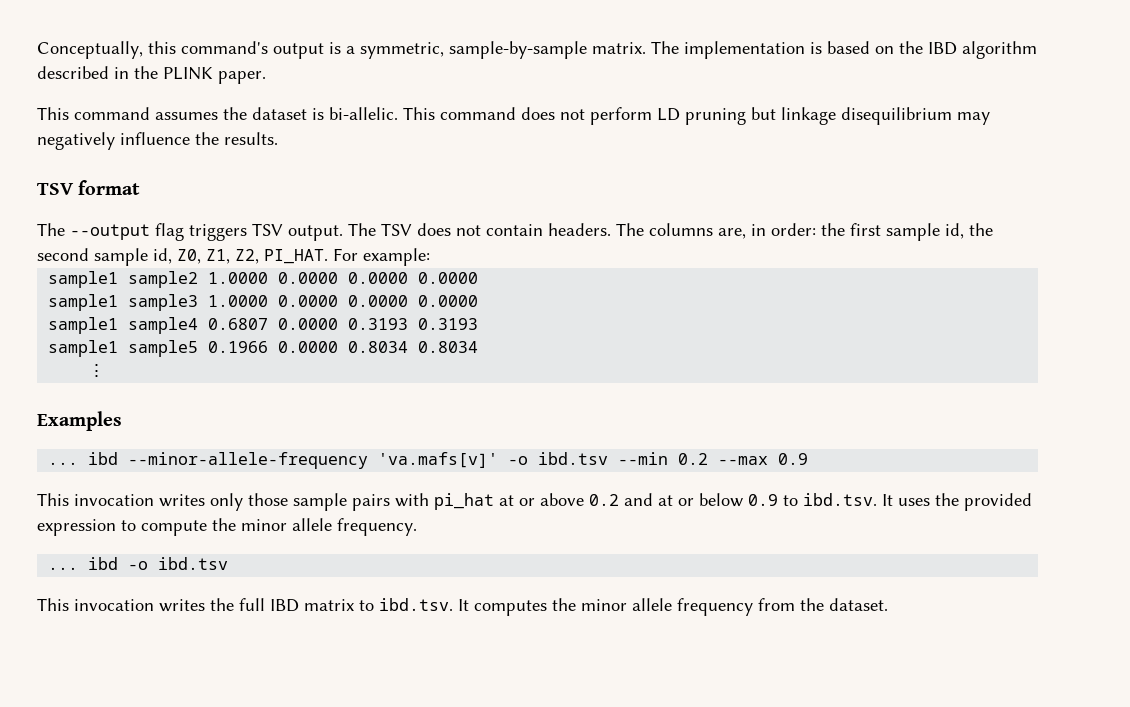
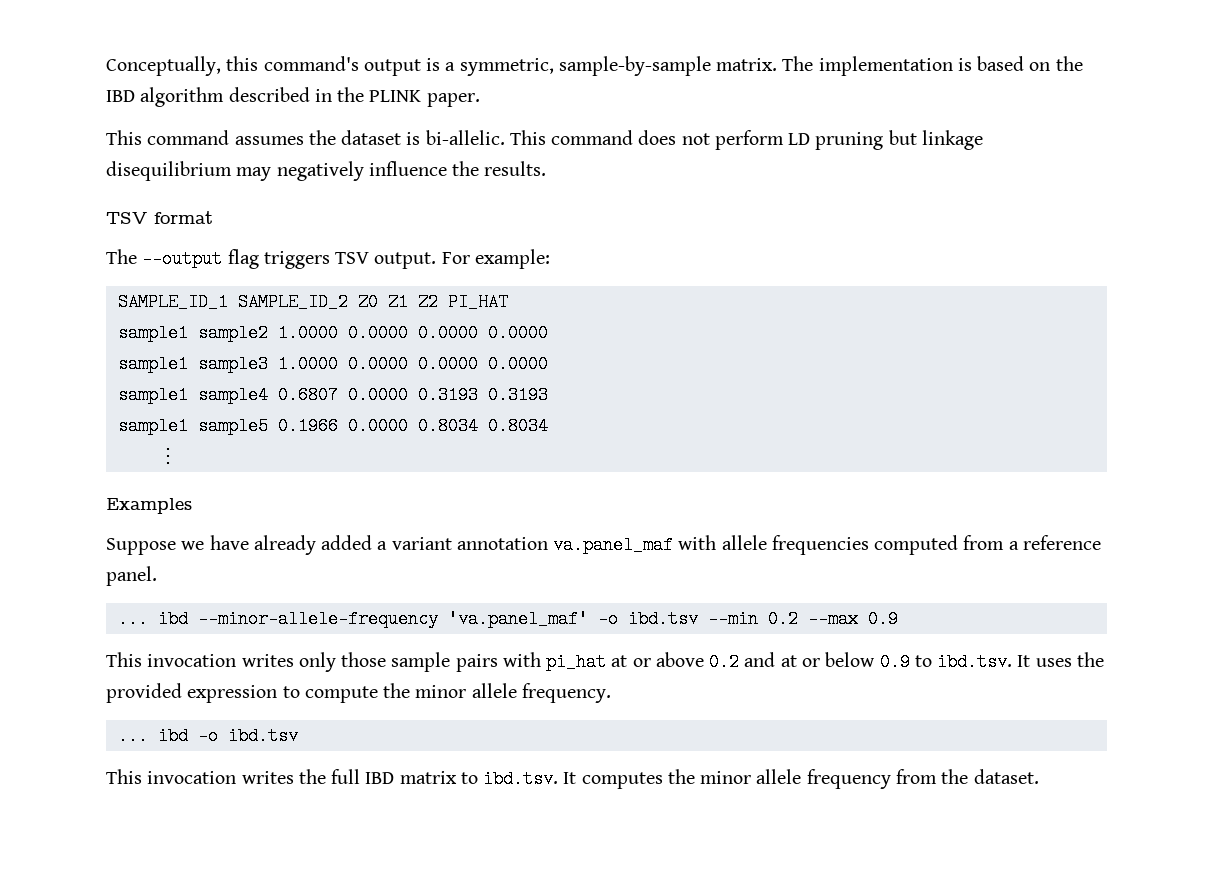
- The TSV does not contain headers. The columns are, in order: the first sample id, the second sample id, Z0, Z1, Z2, PI_HAT. For example:
+ For example:
+ SAMPLE_ID_1 SAMPLE_ID_2 Z0 Z1 Z2 PI_HAT
+ Suppose we have already added a variant annotation va.panel_maf with allele frequencies computed from a reference panel.
- ... ibd --minor-allele-frequency 'va.mafs[v]' -o ibd.tsv --min 0.2 --max 0.9
+ ... ibd --minor-allele-frequency 'va.panel_maf' -o ibd.tsv --min 0.2 --max 0.9

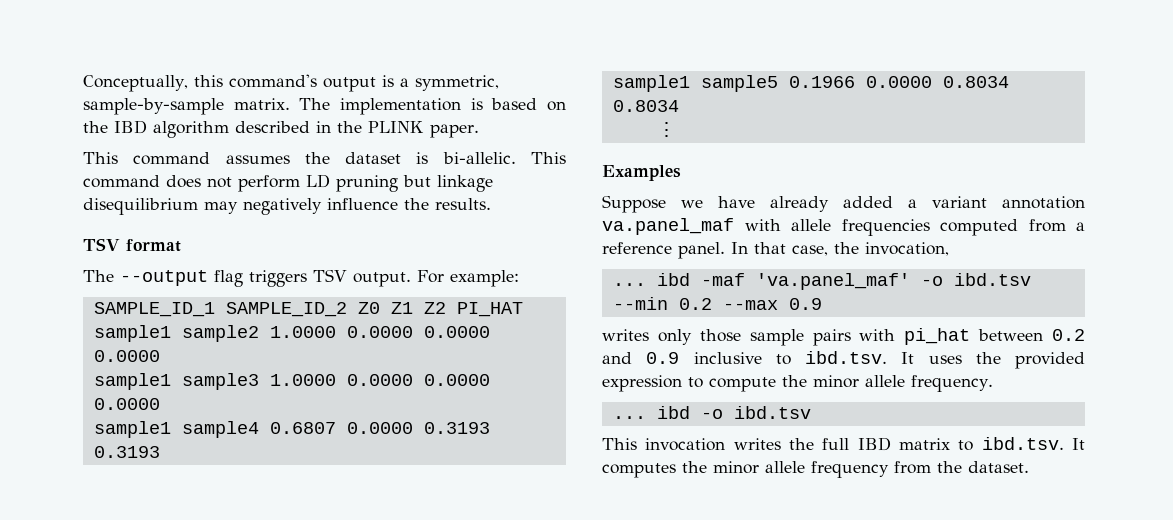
- Suppose we have already added a variant annotation va.panel_maf with allele frequencies computed from a reference panel.
- ... ibd --minor-allele-frequency 'va.panel_maf' -o ibd.tsv --min 0.2 --max 0.9
+ Suppose we have already added a variant annotation va.panel_maf with allele frequencies computed from a reference panel. In that case, the invocation,
+ ... ibd -maf 'va.panel_maf' -o ibd.tsv --min 0.2 --max 0.9
- This invocation writes only those sample pairs with pi_hat at or above 0.2 and at or below 0.9 to ibd.tsv. It uses the provided expression to compute the minor allele frequency.
+ writes only those sample pairs with pi_hat between 0.2 and 0.9 inclusive to ibd.tsv. It uses the provided expression to compute the minor allele frequency.

